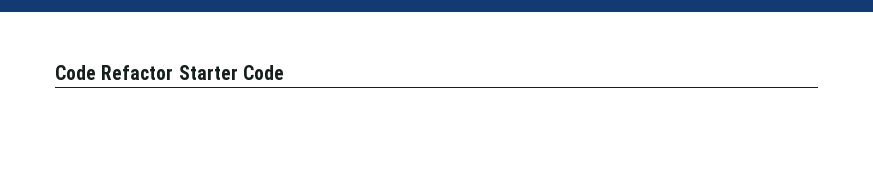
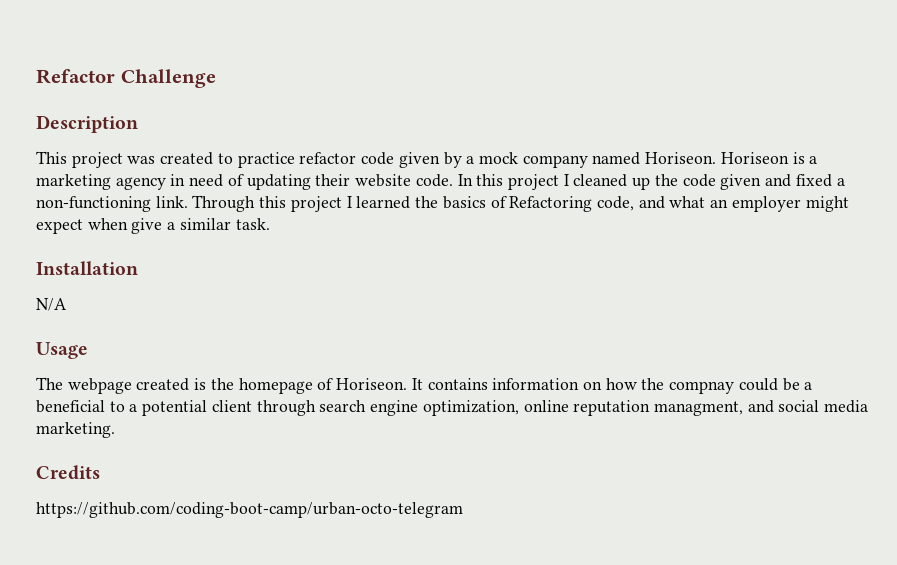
- Code Refactor Starter Code
+ Refactor Challenge
+ Description
+ This project was created to practice refactor code given by a mock company named Horiseon. Horiseon is a marketing agency in need of updating their website code. In this project I cleaned up the code given and fixed a non-functioning link. Through this project I learned the basics of Refactoring code, and what an employer might expect when give a similar task.
+ Installation
+ N/A
+ Usage
+ The webpage created is the homepage of Horiseon. It contains information on how the compnay could be a beneficial to a potential client through search engine optimization, online reputation managment, and social media marketing.
+ Credits
+ https://github.com/coding-boot-camp/urban-octo-telegram

